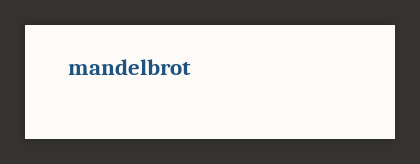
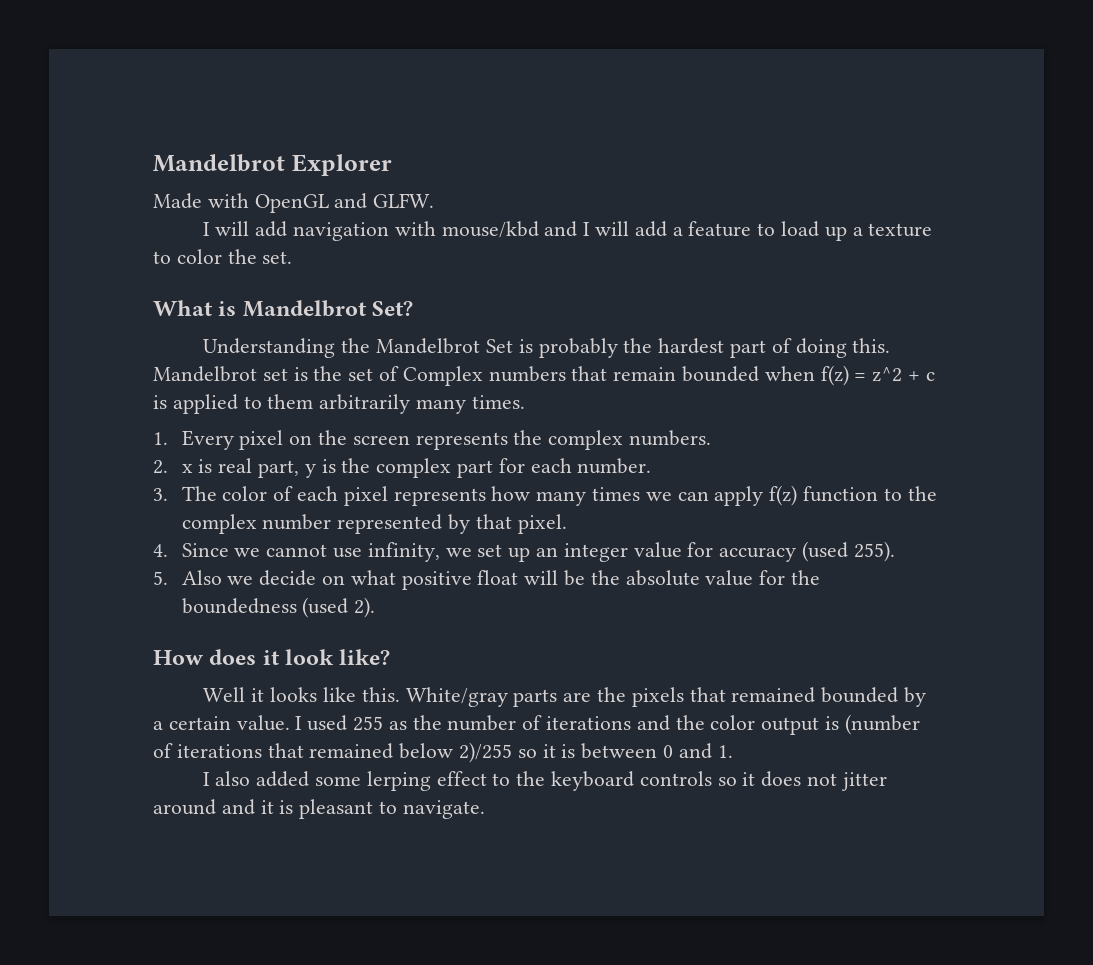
- mandelbrot
+ Mandelbrot Explorer
+ Made with OpenGL and GLFW.
+ I will add navigation with mouse/kbd and I will add a feature to load up a texture to color the set.
+ What is Mandelbrot Set?
+ Understanding the Mandelbrot Set is probably the hardest part of doing this. Mandelbrot set is the set of Complex numbers that remain bounded when f(z) = z^2 + c is applied to them arbitrarily many times.
+ 1. Every pixel on the screen represents the complex numbers.
+ 2. x is real part, y is the complex part for each number.
+ 3. The color of each pixel represents how many times we can apply f(z) function to the complex number represented by that pixel.
+ 4. Since we cannot use infinity, we set up an integer value for accuracy (used 255).
+ 5. Also we decide on what positive float will be the absolute value for the boundedness (used 2).
+ How does it look like?
+ Well it looks like this. White/gray parts are the pixels that remained bounded by a certain value. I used 255 as the number of iterations and the color output is (number of iterations that remained below 2)/255 so it is between 0 and 1.
+ I also added some lerping effect to the keyboard controls so it does not jitter around and it is pleasant to navigate.

